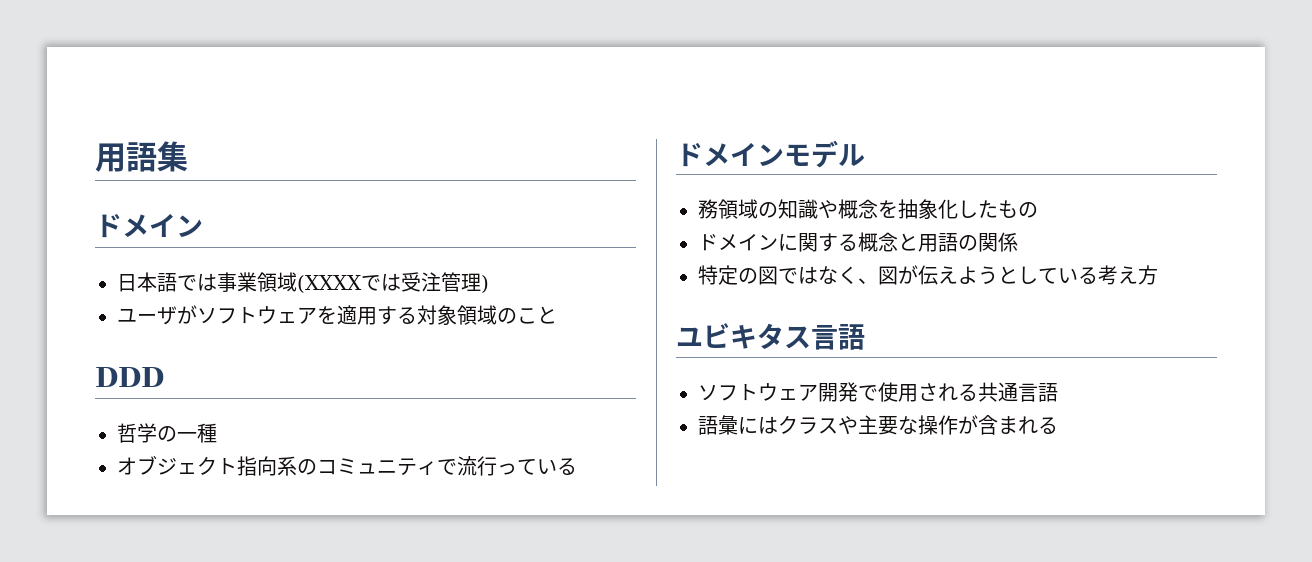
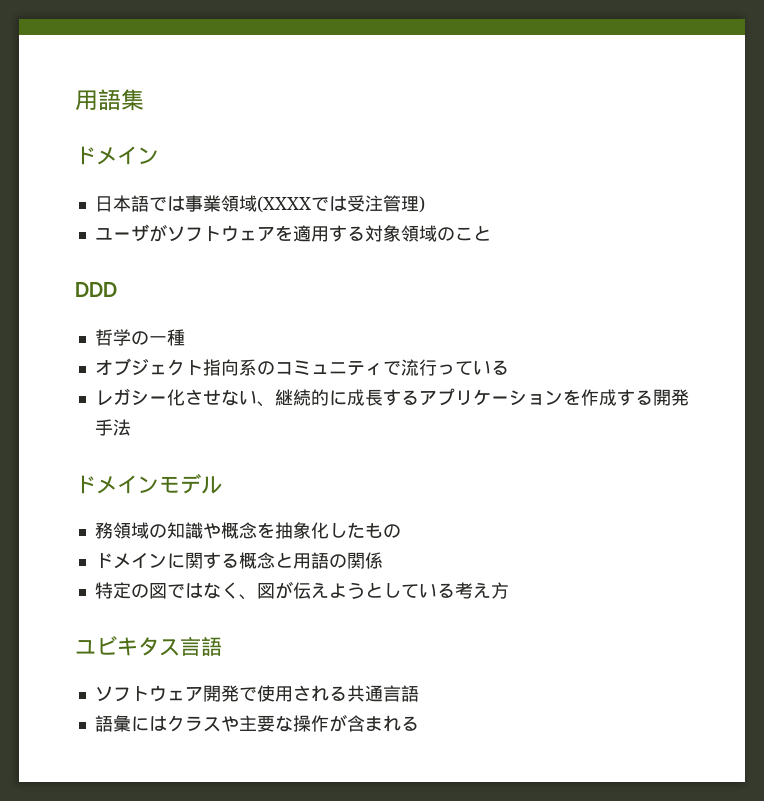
+ レガシー化させない、継続的に成長するアプリケーションを作成する開発手法

